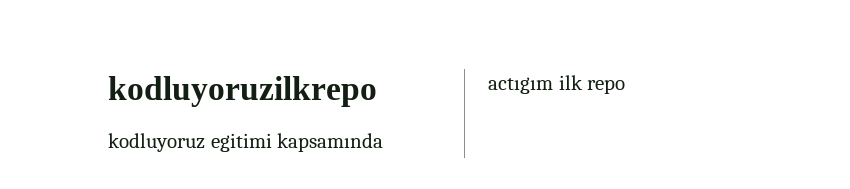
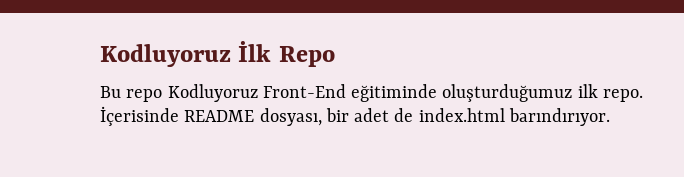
- kodluyoruzilkrepo
- kodluyoruz egitimi kapsamında actıgım ilk repo
+ Kodluyoruz İlk Repo
+ Bu repo Kodluyoruz Front-End eğitiminde oluşturduğumuz ilk repo. İçerisinde README dosyası, bir adet de index.html barındırıyor.

